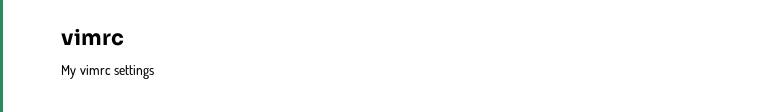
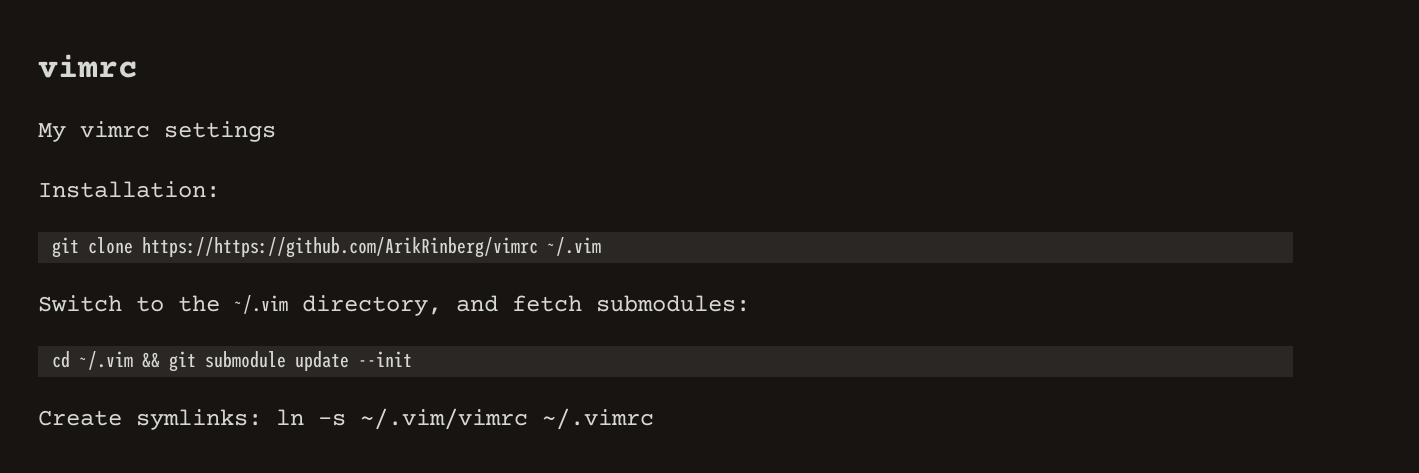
+ Installation:
+ git clone https://https://github.com/ArikRinberg/vimrc ~/.vim
+ Switch to the ~/.vim directory, and fetch submodules:
+ cd ~/.vim && git submodule update --init
+ Create symlinks: ln -s ~/.vim/vimrc ~/.vimrc

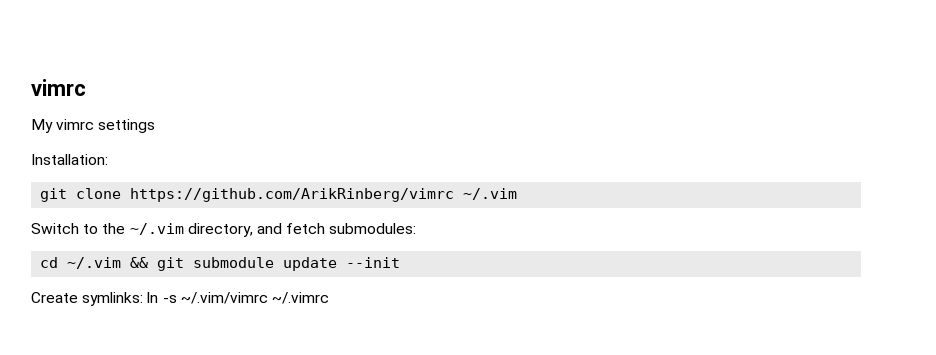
- git clone https://https://github.com/ArikRinberg/vimrc ~/.vim
+ git clone https://github.com/ArikRinberg/vimrc ~/.vim

